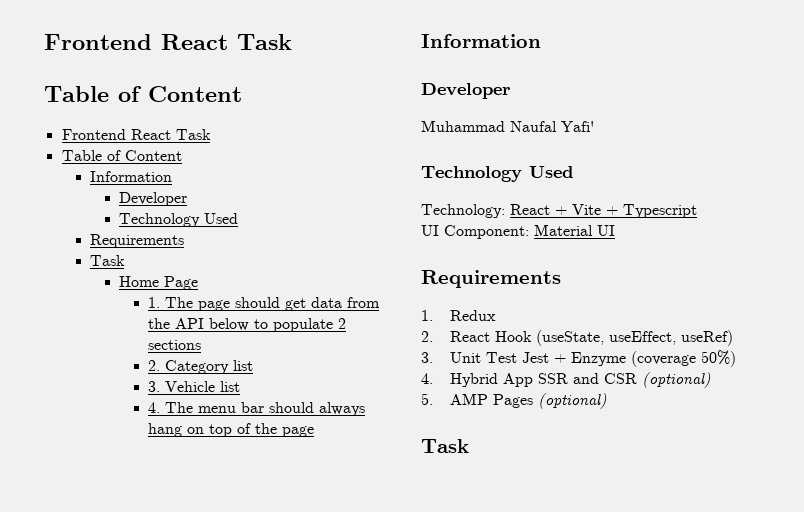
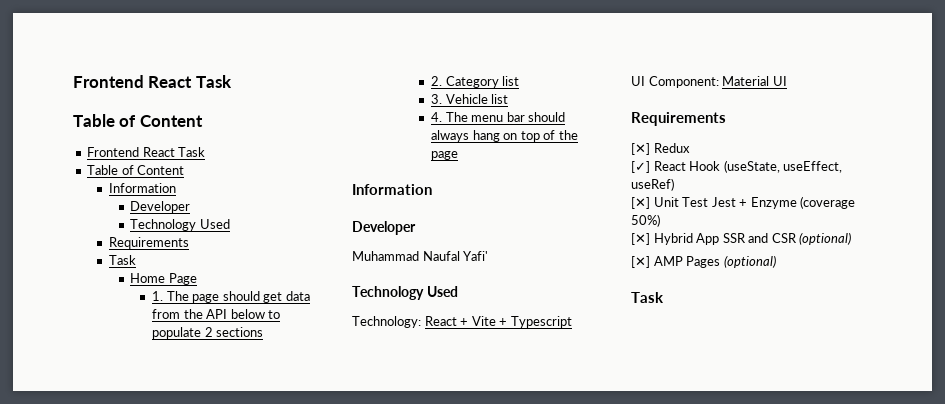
- 1. Redux
+ [✕] Redux
- 2. React Hook (useState, useEffect, useRef)
+ [✓] React Hook (useState, useEffect, useRef)
- 3. Unit Test Jest + Enzyme (coverage 50%)
+ [✕] Unit Test Jest + Enzyme (coverage 50%)
- 4. Hybrid App SSR and CSR (optional)
+ [✕] Hybrid App SSR and CSR (optional)
- 5. AMP Pages (optional)
+ [✕] AMP Pages (optional)

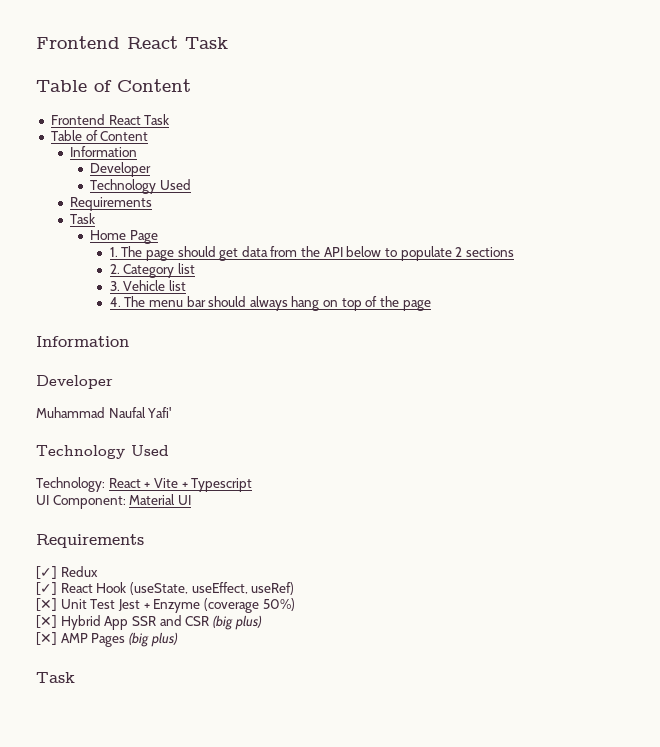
- [✕] Redux
+ [✓] Redux
- [✕] Hybrid App SSR and CSR (optional)
+ [✕] Hybrid App SSR and CSR (big plus)
- [✕] AMP Pages (optional)
+ [✕] AMP Pages (big plus)

